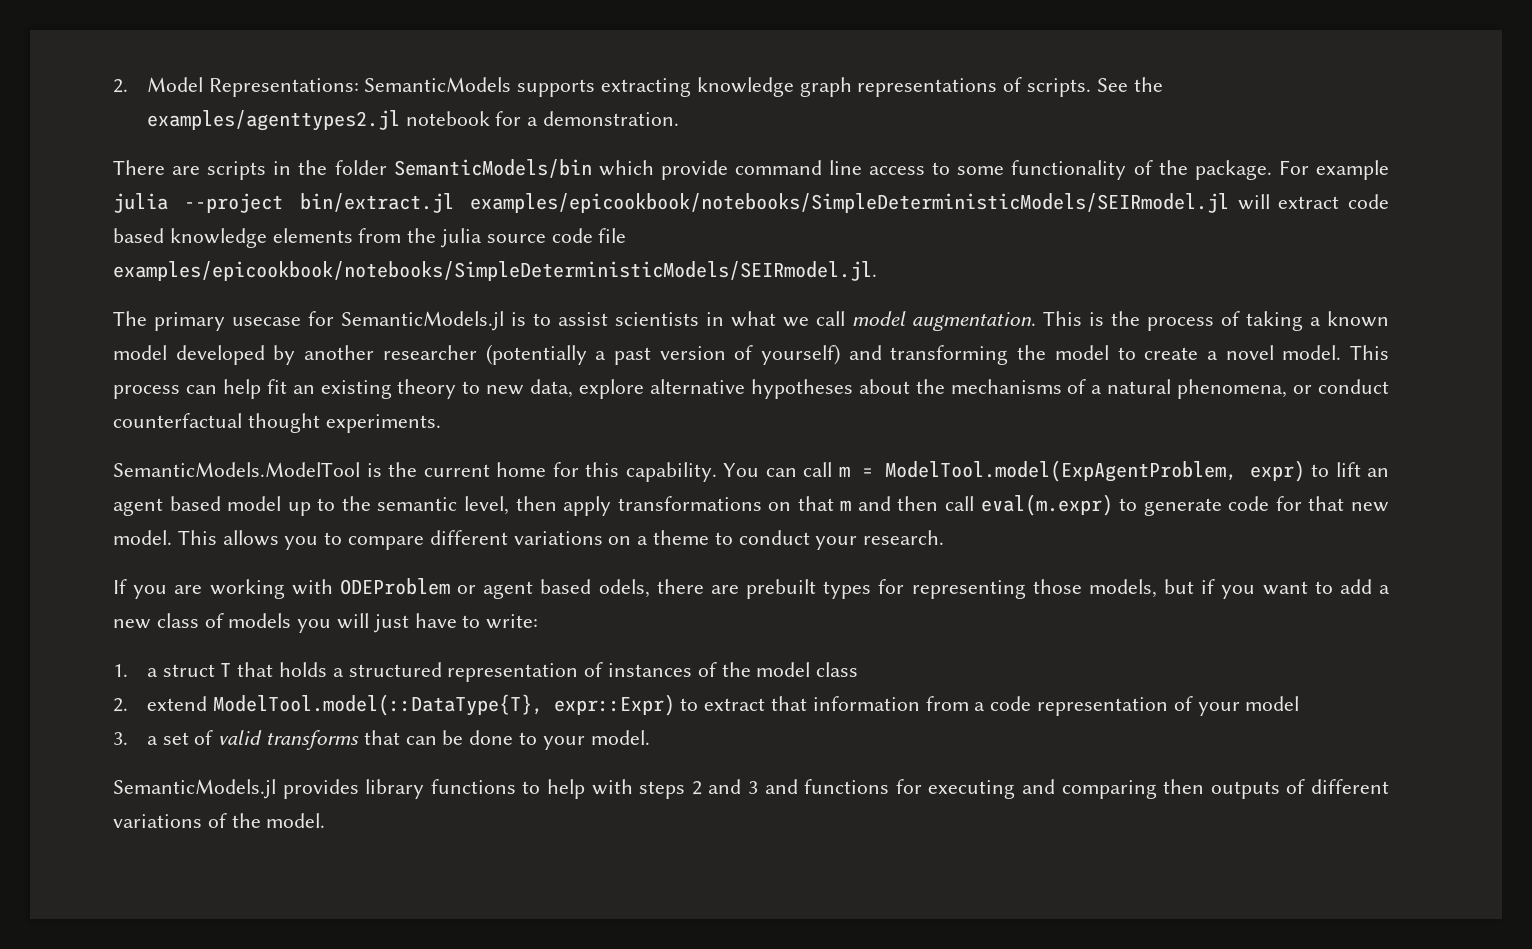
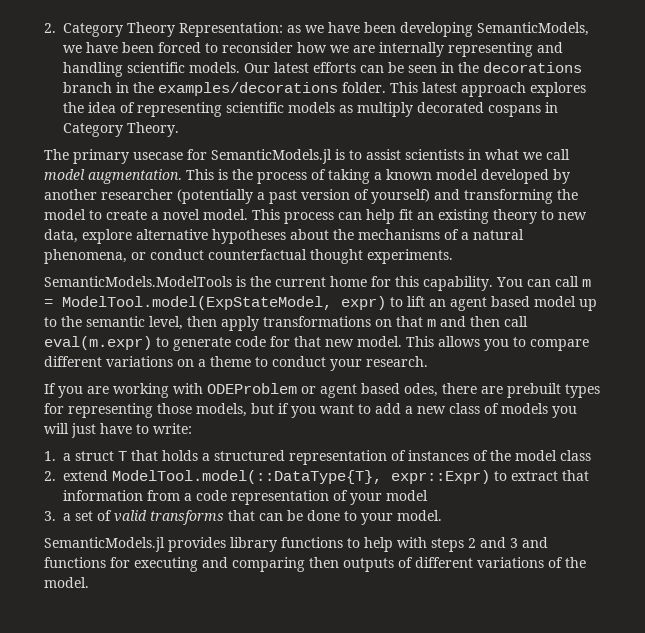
- 2. Model Representations: SemanticModels supports extracting knowledge graph representations of scripts. See the examples/agenttypes2.jl notebook for a demonstration.
- There are scripts in the folder SemanticModels/bin which provide command line access to some functionality of the package. For example julia --project bin/extract.jl examples/epicookbook/notebooks/SimpleDeterministicModels/SEIRmodel.jl will extract code based knowledge elements from the julia source code file examples/epicookbook/notebooks/SimpleDeterministicModels/SEIRmodel.jl.
+ 2. Category Theory Representation: as we have been developing SemanticModels, we have been forced to reconsider how we are internally representing and handling scientific models. Our latest efforts can be seen in the decorations branch in the examples/decorations folder. This latest approach explores the idea of representing scientific models as multiply decorated cospans in Category Theory.
- SemanticModels.ModelTool is the current home for this capability.
+ SemanticModels.ModelTools is the current home for this capability.
- You can call m = ModelTool.model(ExpAgentProblem, expr) to lift an agent based model up to the semantic level, then apply transformations on that m and then call eval(m.expr) to generate code for that new model.
+ You can call m = ModelTool.model(ExpStateModel, expr) to lift an agent based model up to the semantic level, then apply transformations on that m and then call eval(m.expr) to generate code for that new model.
- If you are working with ODEProblem or agent based odels, there are prebuilt types for representing those models, but if you want to add a new class of models you will just have to write:
+ If you are working with ODEProblem or agent based odes, there are prebuilt types for representing those models, but if you want to add a new class of models you will just have to write:

